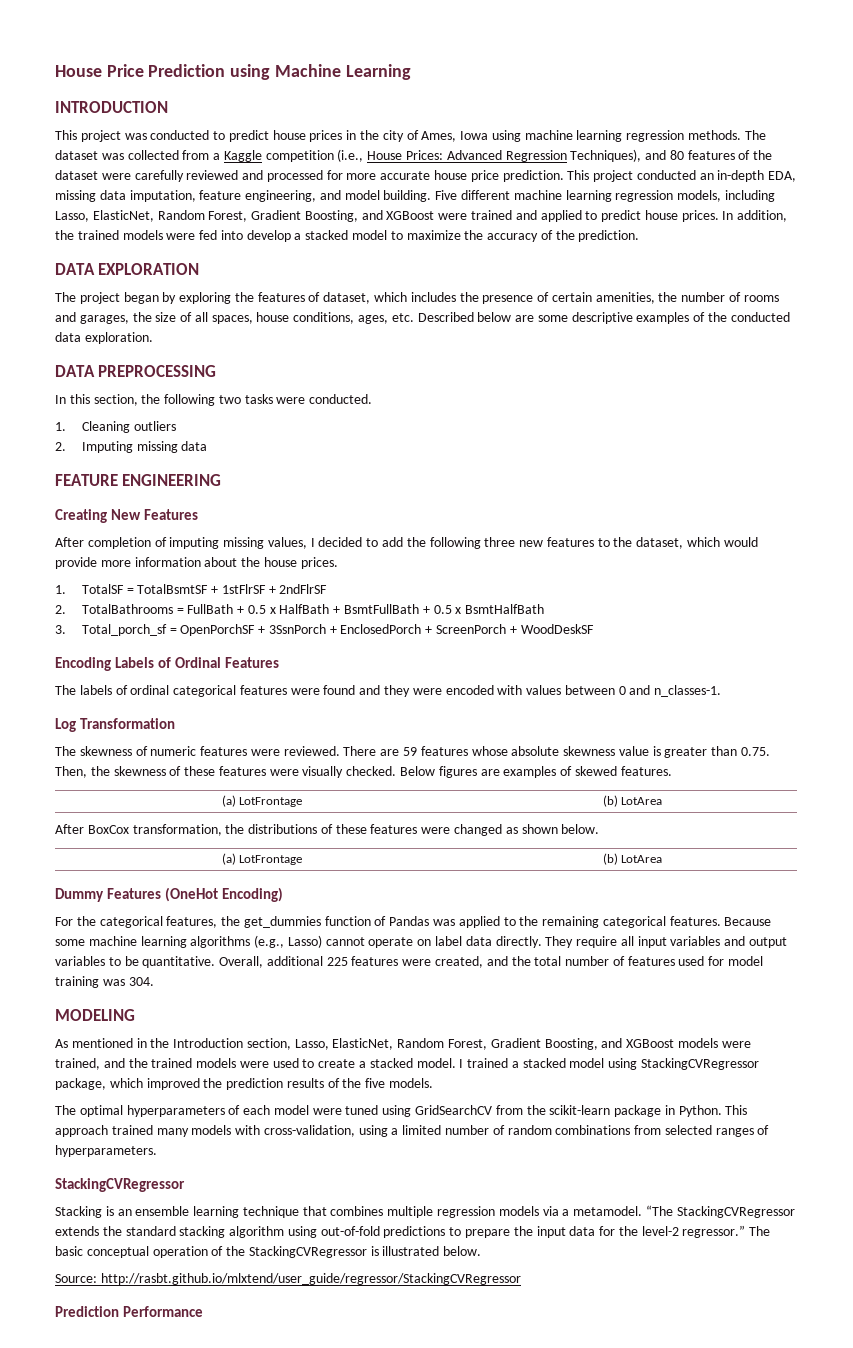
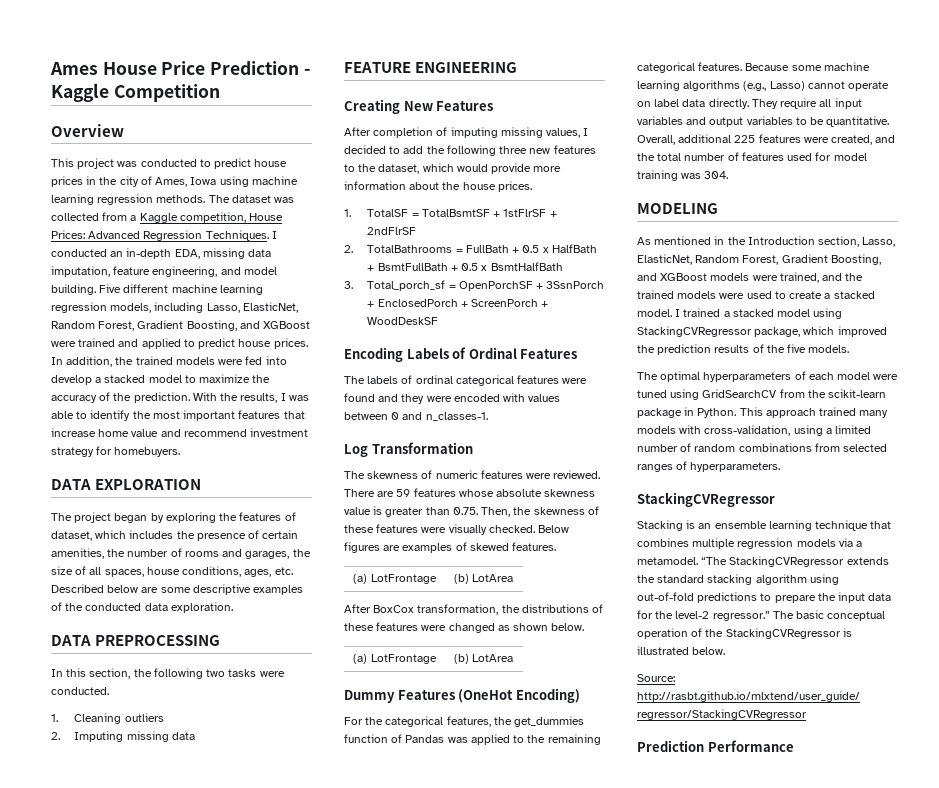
- House Price Prediction using Machine Learning
- INTRODUCTION
+ Ames House Price Prediction - Kaggle Competition
+ Overview
- The dataset was collected from a Kaggle competition (i.e., House Prices: Advanced Regression Techniques), and 80 features of the dataset were carefully reviewed and processed for more accurate house price prediction. This project conducted an in-depth EDA, missing data imputation, feature engineering, and model building.
+ The dataset was collected from a Kaggle competition, House Prices: Advanced Regression Techniques. I conducted an in-depth EDA, missing data imputation, feature engineering, and model building.
+ With the results, I was able to identify the most important features that increase home value and recommend investment strategy for homebuyers.

